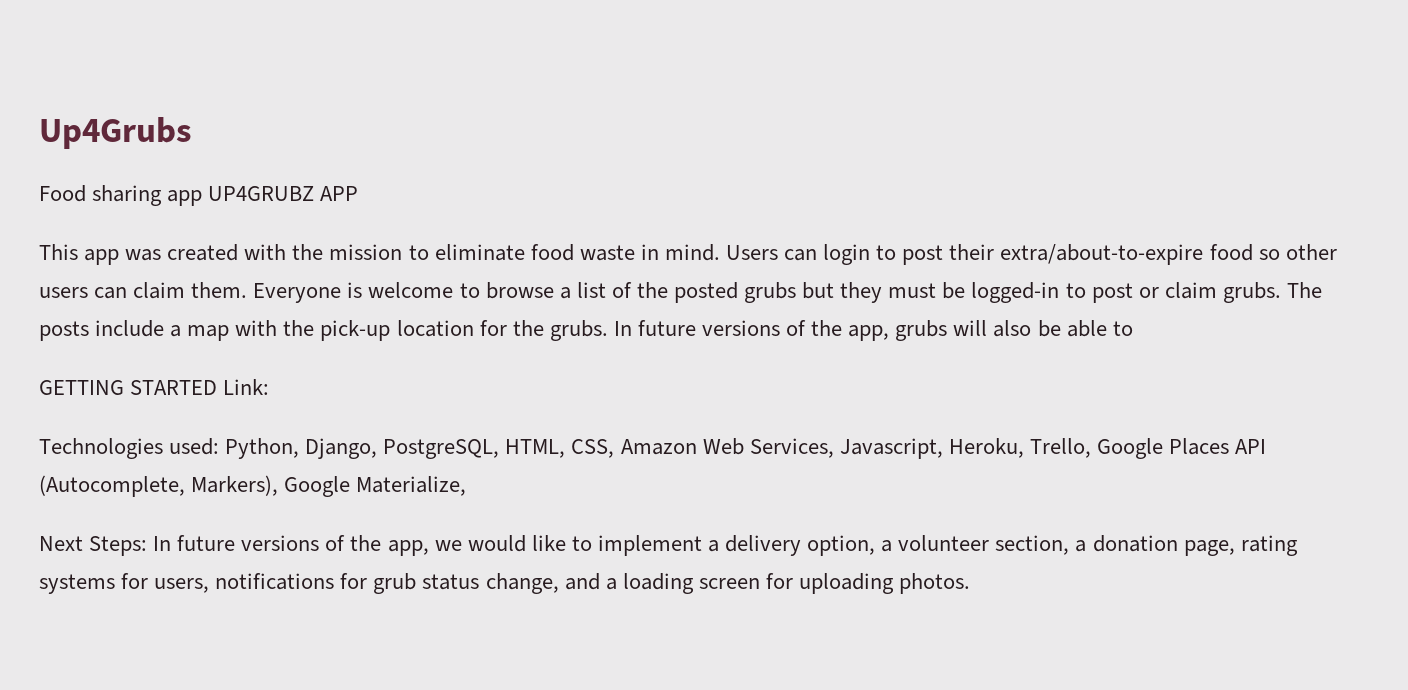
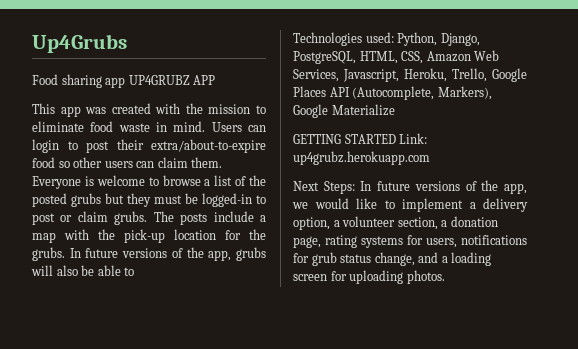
- GETTING STARTED Link:
- Technologies used: Python, Django, PostgreSQL, HTML, CSS, Amazon Web Services, Javascript, Heroku, Trello, Google Places API (Autocomplete, Markers), Google Materialize,
+ Technologies used: Python, Django, PostgreSQL, HTML, CSS, Amazon Web Services, Javascript, Heroku, Trello, Google Places API (Autocomplete, Markers), Google Materialize
+ GETTING STARTED Link: up4grubz.herokuapp.com

